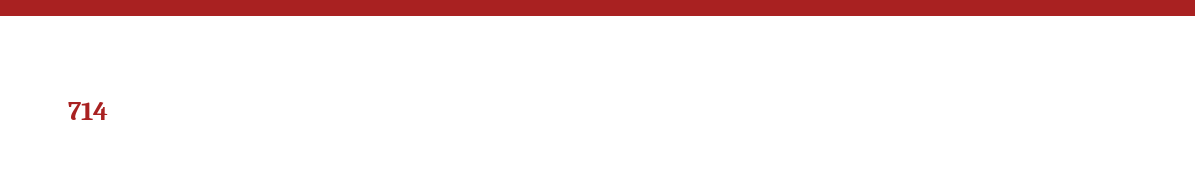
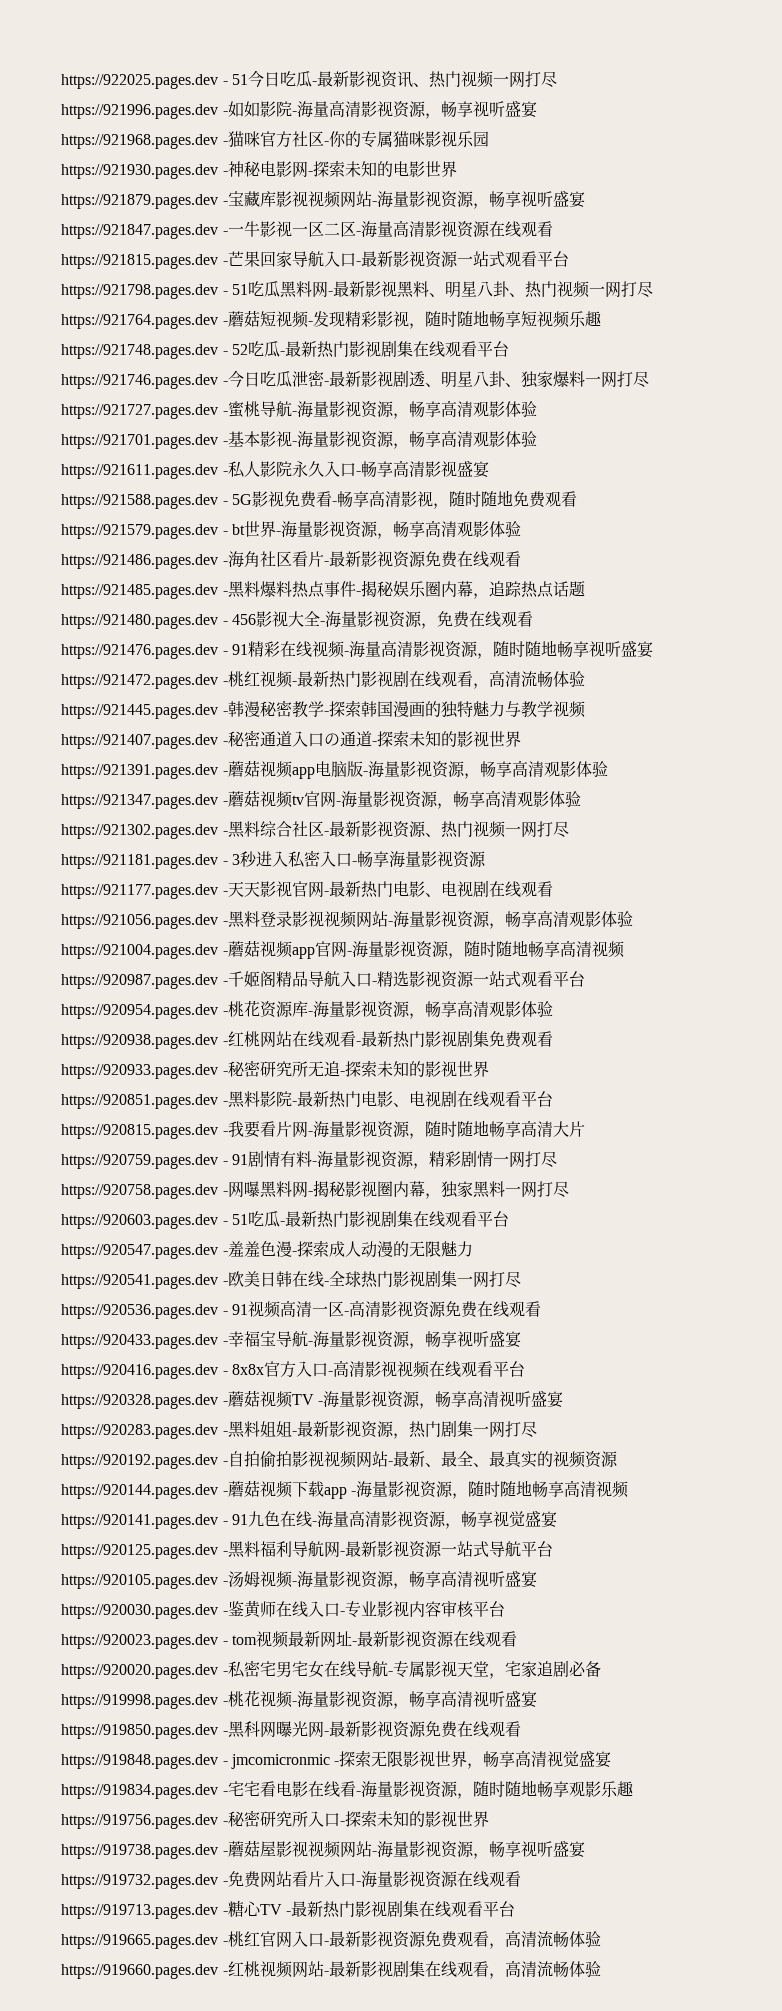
- 714
+ https://922025.pages.dev - 51今日吃瓜-最新影视资讯、热门视频一网打尽
+ https://921996.pages.dev -如如影院-海量高清影视资源，畅享视听盛宴
+ https://921968.pages.dev -猫咪官方社区-你的专属猫咪影视乐园
+ https://921930.pages.dev -神秘电影网-探索未知的电影世界
+ https://921879.pages.dev -宝藏库影视视频网站-海量影视资源，畅享视听盛宴
+ https://921847.pages.dev -一牛影视一区二区-海量高清影视资源在线观看
+ https://921815.pages.dev -芒果回家导航入口-最新影视资源一站式观看平台
+ https://921798.pages.dev - 51吃瓜黑料网-最新影视黑料、明星八卦、热门视频一网打尽
+ https://921764.pages.dev -蘑菇短视频-发现精彩影视，随时随地畅享短视频乐趣
+ https://921748.pages.dev - 52吃瓜-最新热门影视剧集在线观看平台
+ https://921746.pages.dev -今日吃瓜泄密-最新影视剧透、明星八卦、独家爆料一网打尽
+ https://921727.pages.dev -蜜桃导航-海量影视资源，畅享高清观影体验
+ https://921701.pages.dev -基本影视-海量影视资源，畅享高清观影体验
+ https://921611.pages.dev -私人影院永久入口-畅享高清影视盛宴
+ https://921588.pages.dev - 5G影视免费看-畅享高清影视，随时随地免费观看
+ https://921579.pages.dev - bt世界-海量影视资源，畅享高清观影体验
+ https://921486.pages.dev -海角社区看片-最新影视资源免费在线观看
+ https://921485.pages.dev -黑料爆料热点事件-揭秘娱乐圈内幕，追踪热点话题
+ https://921480.pages.dev - 456影视大全-海量影视资源，免费在线观看
+ https://921476.pages.dev - 91精彩在线视频-海量高清影视资源，随时随地畅享视听盛宴
+ https://921472.pages.dev -桃红视频-最新热门影视剧在线观看，高清流畅体验
+ https://921445.pages.dev -韩漫秘密教学-探索韩国漫画的独特魅力与教学视频
+ https://921407.pages.dev -秘密通道入口の通道-探索未知的影视世界
+ https://921391.pages.dev -蘑菇视频app电脑版-海量影视资源，畅享高清观影体验
+ https://921347.pages.dev -蘑菇视频tv官网-海量影视资源，畅享高清观影体验
+ https://921302.pages.dev -黑料综合社区-最新影视资源、热门视频一网打尽
+ https://921181.pages.dev - 3秒进入私密入口-畅享海量影视资源
+ https://921177.pages.dev -天天影视官网-最新热门电影、电视剧在线观看
+ https://921056.pages.dev -黑料登录影视视频网站-海量影视资源，畅享高清观影体验
+ https://921004.pages.dev -蘑菇视频app官网-海量影视资源，随时随地畅享高清视频
+ https://920987.pages.dev -千姬阁精品导航入口-精选影视资源一站式观看平台
+ https://920954.pages.dev -桃花资源库-海量影视资源，畅享高清观影体验
+ https://920938.pages.dev -红桃网站在线观看-最新热门影视剧集免费观看
+ https://920933.pages.dev -秘密研究所无追-探索未知的影视世界
+ https://920851.pages.dev -黑料影院-最新热门电影、电视剧在线观看平台
+ https://920815.pages.dev -我要看片网-海量影视资源，随时随地畅享高清大片
+ https://920759.pages.dev - 91剧情有料-海量影视资源，精彩剧情一网打尽
+ https://920758.pages.dev -网嚗黑料网-揭秘影视圈内幕，独家黑料一网打尽
+ https://920603.pages.dev - 51吃瓜-最新热门影视剧集在线观看平台
+ https://920547.pages.dev -羞羞色漫-探索成人动漫的无限魅力
+ https://920541.pages.dev -欧美日韩在线-全球热门影视剧集一网打尽
+ https://920536.pages.dev - 91视频高清一区-高清影视资源免费在线观看
+ https://920433.pages.dev -幸福宝导航-海量影视资源，畅享视听盛宴
+ https://920416.pages.dev - 8x8x官方入口-高清影视视频在线观看平台
+ https://920328.pages.dev -蘑菇视频TV -海量影视资源，畅享高清视听盛宴
+ https://920283.pages.dev -黑料姐姐-最新影视资源，热门剧集一网打尽
+ https://920192.pages.dev -自拍偷拍影视视频网站-最新、最全、最真实的视频资源
+ https://920144.pages.dev -蘑菇视频下载app -海量影视资源，随时随地畅享高清视频
+ https://920141.pages.dev - 91九色在线-海量高清影视资源，畅享视觉盛宴
+ https://920125.pages.dev -黑料福利导航网-最新影视资源一站式导航平台
+ https://920105.pages.dev -汤姆视频-海量影视资源，畅享高清视听盛宴
+ https://920030.pages.dev -鉴黄师在线入口-专业影视内容审核平台
+ https://920023.pages.dev - tom视频最新网址-最新影视资源在线观看
+ https://920020.pages.dev -私密宅男宅女在线导航-专属影视天堂，宅家追剧必备
+ https://919998.pages.dev -桃花视频-海量影视资源，畅享高清视听盛宴
+ https://919850.pages.dev -黑科网曝光网-最新影视资源免费在线观看
+ https://919848.pages.dev - jmcomicronmic -探索无限影视世界，畅享高清视觉盛宴
+ https://919834.pages.dev -宅宅看电影在线看-海量影视资源，随时随地畅享观影乐趣
+ https://919756.pages.dev -秘密研究所入口-探索未知的影视世界
+ https://919738.pages.dev -蘑菇屋影视视频网站-海量影视资源，畅享视听盛宴
+ https://919732.pages.dev -免费网站看片入口-海量影视资源在线观看
+ https://919713.pages.dev -糖心TV -最新热门影视剧集在线观看平台
+ https://919665.pages.dev -桃红官网入口-最新影视资源免费观看，高清流畅体验
+ https://919660.pages.dev -红桃视频网站-最新影视剧集在线观看，高清流畅体验

